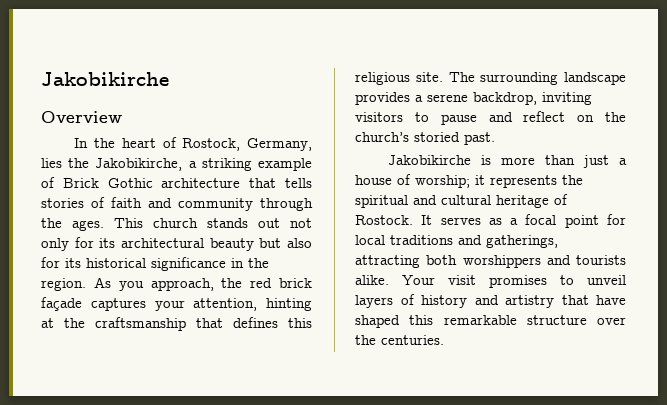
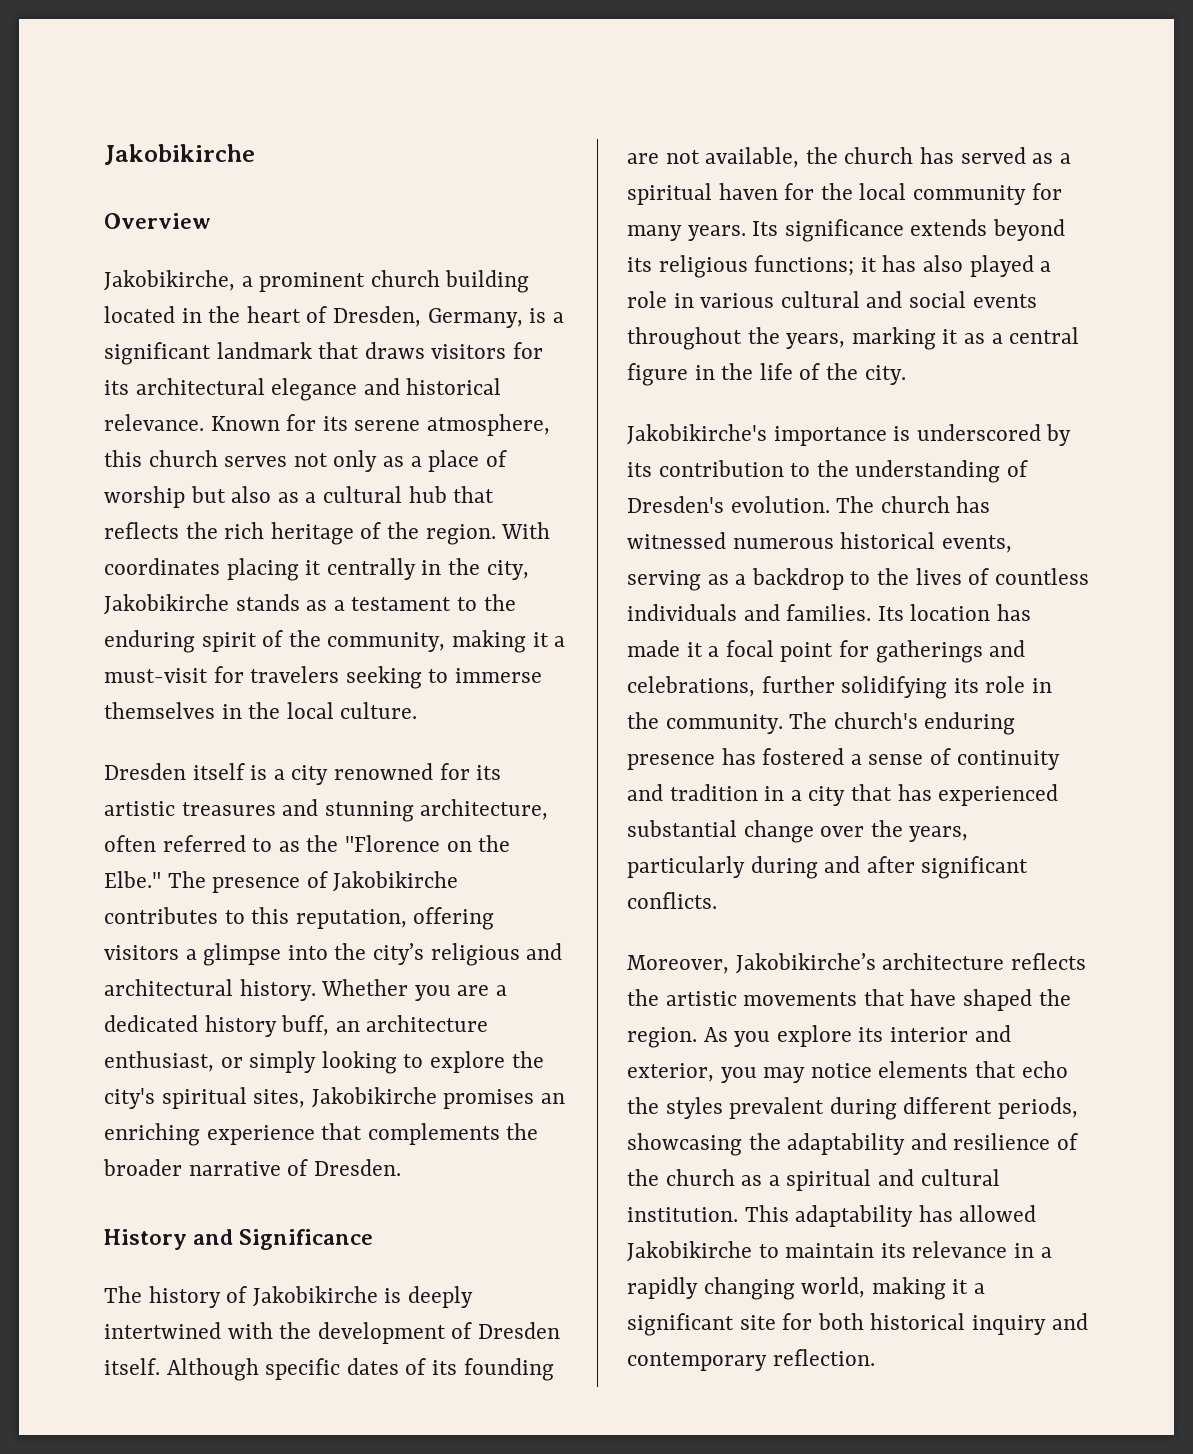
- In the heart of Rostock, Germany, lies the Jakobikirche, a striking example of Brick Gothic architecture that tells stories of faith and community through the ages. This church stands out not only for its architectural beauty but also for its historical significance in the region. As you approach, the red brick façade captures your attention, hinting at the craftsmanship that defines this religious site. The surrounding landscape provides a serene backdrop, inviting visitors to pause and reflect on the church’s storied past.
- Jakobikirche is more than just a house of worship; it represents the spiritual and cultural heritage of Rostock. It serves as a focal point for local traditions and gatherings, attracting both worshippers and tourists alike. Your visit promises to unveil layers of history and artistry that have shaped this remarkable structure over the centuries.
+ Jakobikirche, a prominent church building located in the heart of Dresden, Germany, is a significant landmark that draws visitors for its architectural elegance and historical relevance. Known for its serene atmosphere, this church serves not only as a place of worship but also as a cultural hub that reflects the rich heritage of the region. With coordinates placing it centrally in the city, Jakobikirche stands as a testament to the enduring spirit of the community, making it a must-visit for travelers seeking to immerse themselves in the local culture.
+ Dresden itself is a city renowned for its artistic treasures and stunning architecture, often referred to as the "Florence on the Elbe." The presence of Jakobikirche contributes to this reputation, offering visitors a glimpse into the city’s religious and architectural history. Whether you are a dedicated history buff, an architecture enthusiast, or simply looking to explore the city's spiritual sites, Jakobikirche promises an enriching experience that complements the broader narrative of Dresden.
+ History and Significance
+ The history of Jakobikirche is deeply intertwined with the development of Dresden itself. Although specific dates of its founding are not available, the church has served as a spiritual haven for the local community for many years. Its significance extends beyond its religious functions; it has also played a role in various cultural and social events throughout the years, marking it as a central figure in the life of the city.
+ Jakobikirche's importance is underscored by its contribution to the understanding of Dresden's evolution. The church has witnessed numerous historical events, serving as a backdrop to the lives of countless individuals and families. Its location has made it a focal point for gatherings and celebrations, further solidifying its role in the community. The church's enduring presence has fostered a sense of continuity and tradition in a city that has experienced substantial change over the years, particularly during and after significant conflicts.
+ Moreover, Jakobikirche’s architecture reflects the artistic movements that have shaped the region. As you explore its interior and exterior, you may notice elements that echo the styles prevalent during different periods, showcasing the adaptability and resilience of the church as a spiritual and cultural institution. This adaptability has allowed Jakobikirche to maintain its relevance in a rapidly changing world, making it a significant site for both historical inquiry and contemporary reflection.

